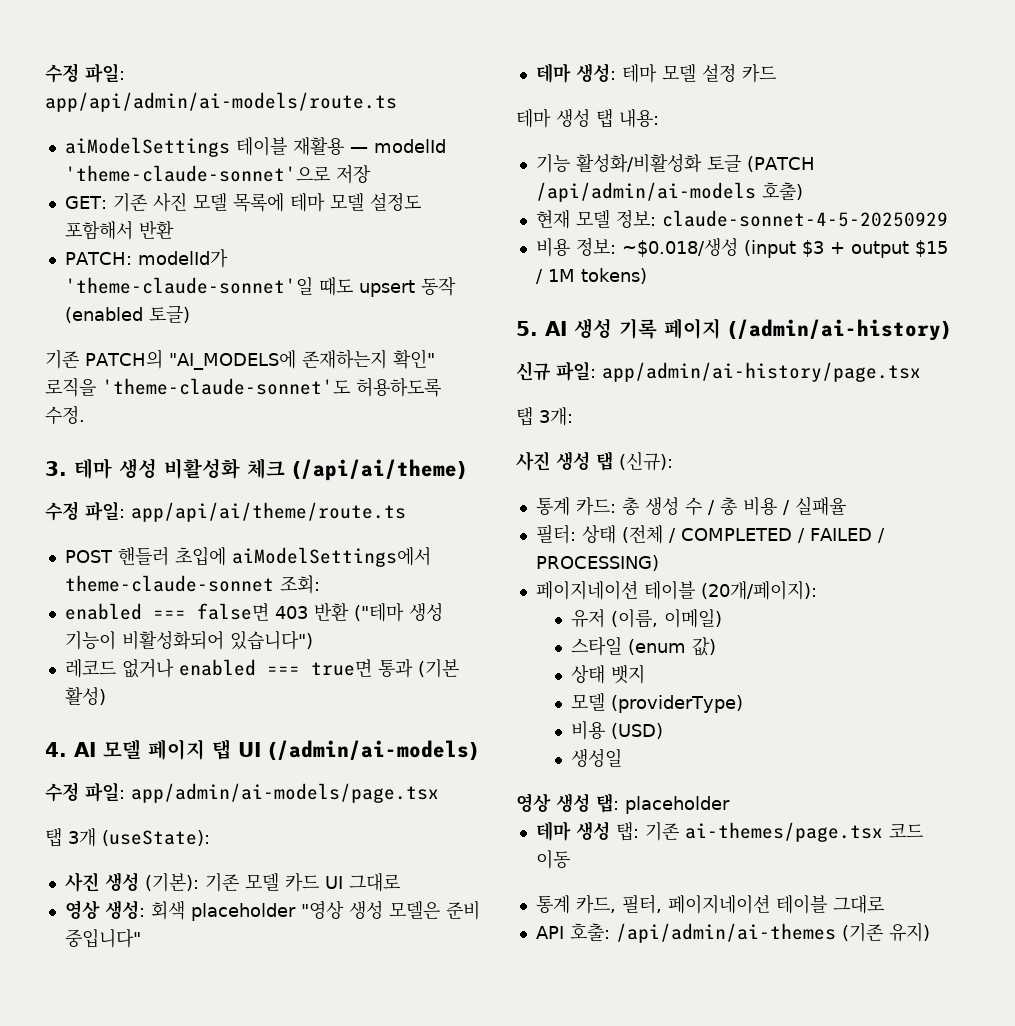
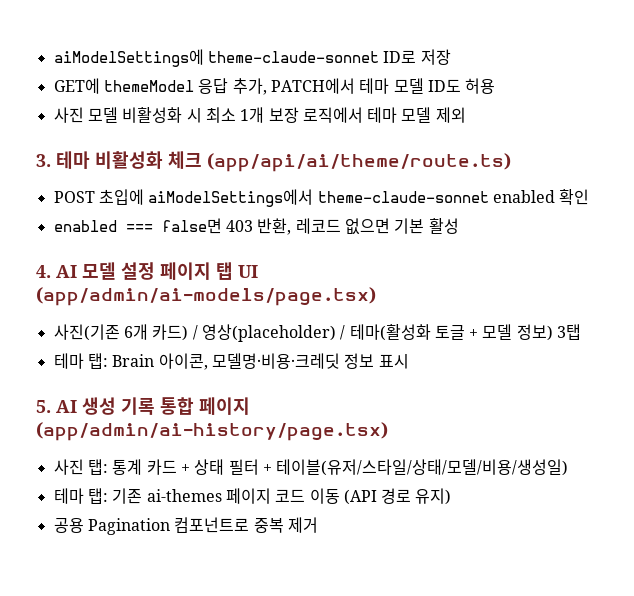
- 수정 파일: app/api/admin/ai-models/route.ts
- aiModelSettings 테이블 재활용 — modelId 'theme-claude-sonnet'으로 저장
- GET: 기존 사진 모델 목록에 테마 모델 설정도 포함해서 반환
- PATCH: modelId가 'theme-claude-sonnet'일 때도 upsert 동작 (enabled 토글)
- 기존 PATCH의 "AI_MODELS에 존재하는지 확인" 로직을 'theme-claude-sonnet'도 허용하도록 수정.
+ aiModelSettings에 theme-claude-sonnet ID로 저장
+ GET에 themeModel 응답 추가, PATCH에서 테마 모델 ID도 허용
+ 사진 모델 비활성화 시 최소 1개 보장 로직에서 테마 모델 제외
- 3. 테마 생성 비활성화 체크 (/api/ai/theme)
- 수정 파일: app/api/ai/theme/route.ts
+ 3. 테마 비활성화 체크 (app/api/ai/theme/route.ts)
- POST 핸들러 초입에 aiModelSettings에서 theme-claude-sonnet 조회:
+ POST 초입에 aiModelSettings에서 theme-claude-sonnet enabled 확인
- enabled === false면 403 반환 ("테마 생성 기능이 비활성화되어 있습니다")
- 레코드 없거나 enabled === true면 통과 (기본 활성)
+ enabled === false면 403 반환, 레코드 없으면 기본 활성
- 4. AI 모델 페이지 탭 UI (/admin/ai-models)
- 수정 파일: app/admin/ai-models/page.tsx
- 탭 3개 (useState):
- 사진 생성 (기본): 기존 모델 카드 UI 그대로
- 영상 생성: 회색 placeholder "영상 생성 모델은 준비 중입니다"
- 테마 생성: 테마 모델 설정 카드
- 테마 생성 탭 내용:
- 기능 활성화/비활성화 토글 (PATCH /api/admin/ai-models 호출)
- 현재 모델 정보: claude-sonnet-4-5-20250929
- 비용 정보: ~$0.018/생성 (input $3 + output $15 / 1M tokens)
- 5. AI 생성 기록 페이지 (/admin/ai-history)
- 신규 파일: app/admin/ai-history/page.tsx
- 탭 3개:
- 사진 생성 탭 (신규):
- 통계 카드: 총 생성 수 / 총 비용 / 실패율
- 필터: 상태 (전체 / COMPLETED / FAILED / PROCESSING)
- 페이지네이션 테이블 (20개/페이지):
- 유저 (이름, 이메일)
- 스타일 (enum 값)
- 상태 뱃지
- 모델 (providerType)
- 비용 (USD)
- 생성일
- 영상 생성 탭: placeholder
- 테마 생성 탭: 기존 ai-themes/page.tsx 코드 이동
- 통계 카드, 필터, 페이지네이션 테이블 그대로
- API 호출: /api/admin/ai-themes (기존 유지)
+ 4. AI 모델 설정 페이지 탭 UI (app/admin/ai-models/page.tsx)
+ 사진(기존 6개 카드) / 영상(placeholder) / 테마(활성화 토글 + 모델 정보) 3탭
+ 테마 탭: Brain 아이콘, 모델명·비용·크레딧 정보 표시
+ 5. AI 생성 기록 통합 페이지 (app/admin/ai-history/page.tsx)
+ 사진 탭: 통계 카드 + 상태 필터 + 테이블(유저/스타일/상태/모델/비용/생성일)
+ 테마 탭: 기존 ai-themes 페이지 코드 이동 (API 경로 유지)
+ 공용 Pagination 컴포넌트로 중복 제거

